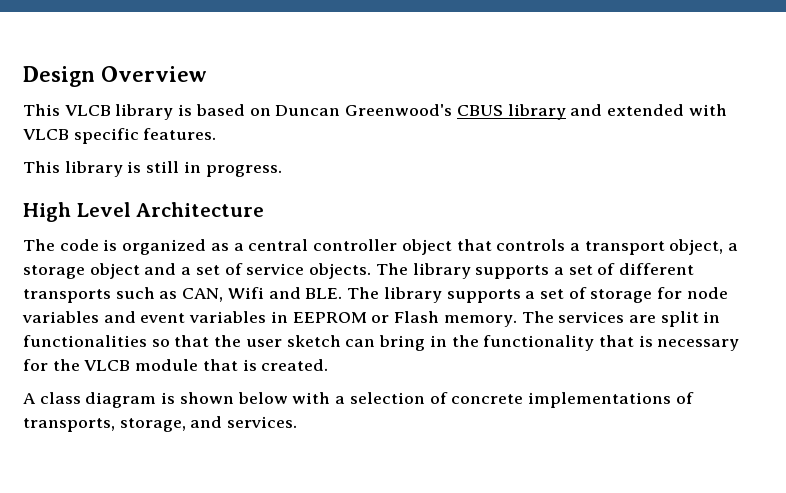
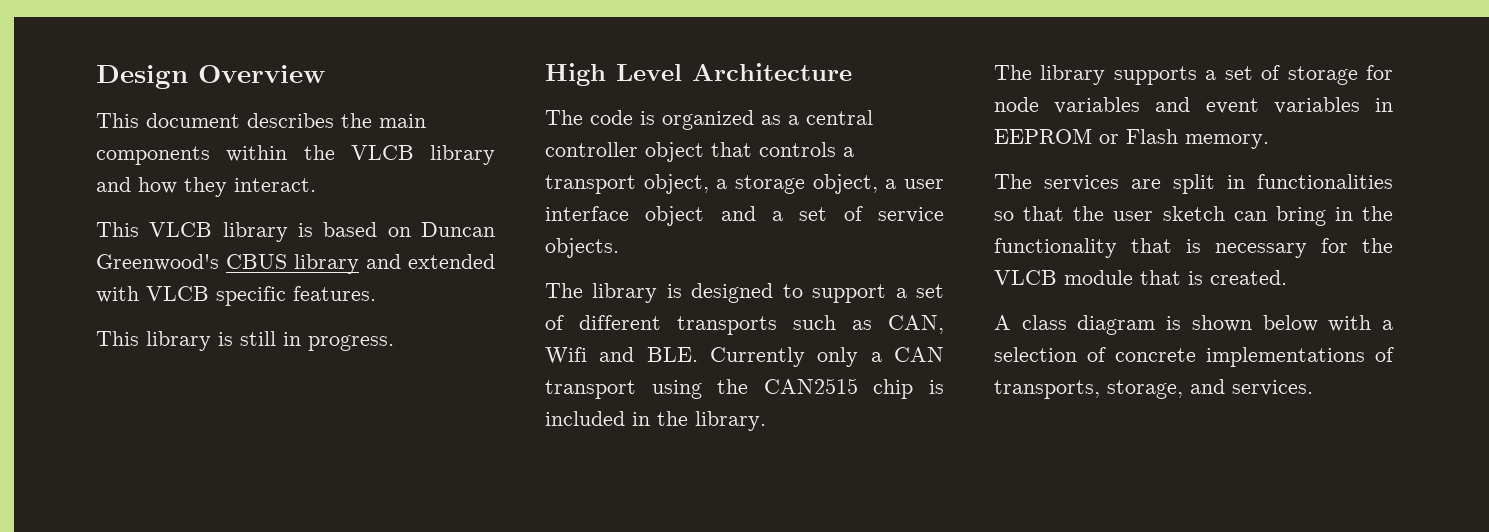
+ This document describes the main components within the VLCB library and how they interact.
- The code is organized as a central controller object that controls a transport object, a storage object and a set of service objects. The library supports a set of different transports such as CAN, Wifi and BLE. The library supports a set of storage for node variables and event variables in EEPROM or Flash memory. The services are split in functionalities so that the user sketch can bring in the functionality that is necessary for the VLCB module that is created.
+ The code is organized as a central controller object that controls a transport object, a storage object, a user interface object and a set of service objects.
+ The library is designed to support a set of different transports such as CAN, Wifi and BLE. Currently only a CAN transport using the CAN2515 chip is included in the library.
+ The library supports a set of storage for node variables and event variables in EEPROM or Flash memory.
+ The services are split in functionalities so that the user sketch can bring in the functionality that is necessary for the VLCB module that is created.

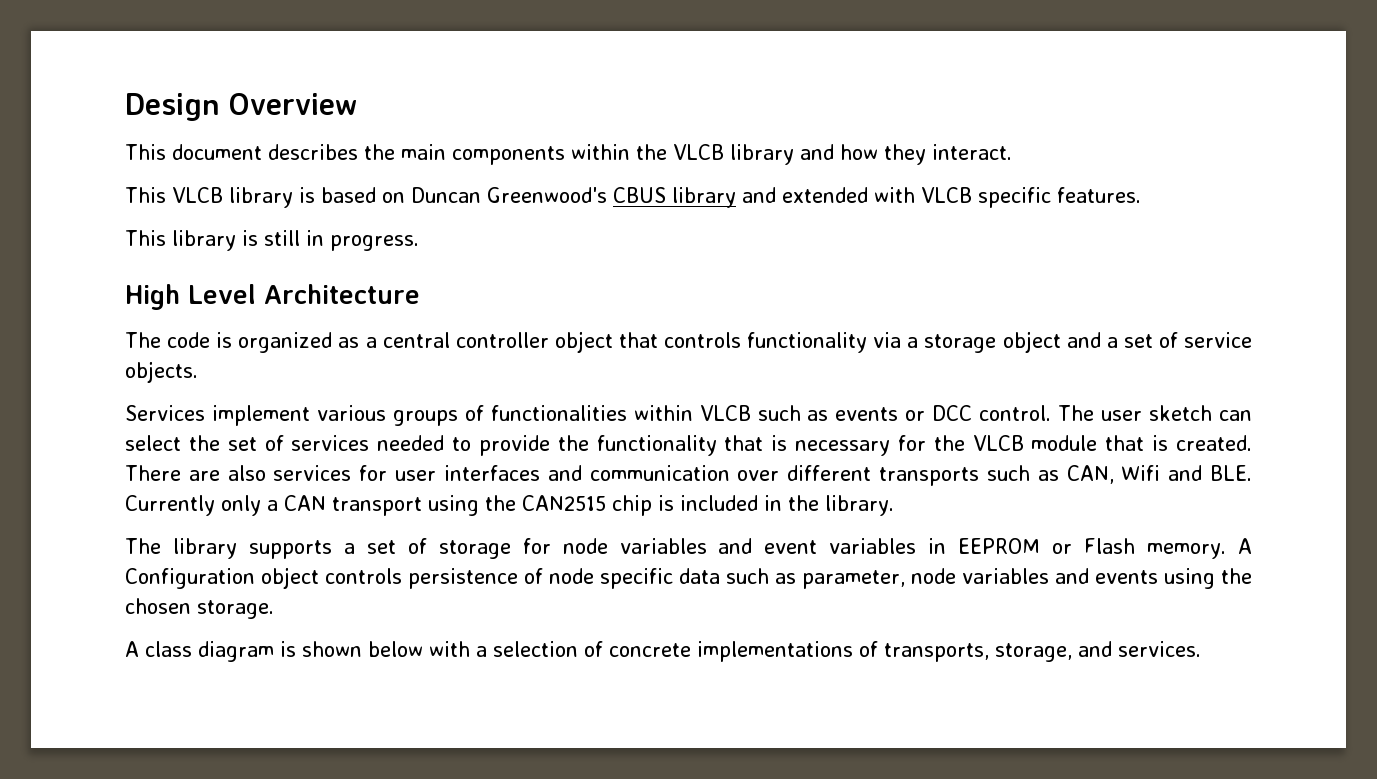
- The code is organized as a central controller object that controls a transport object, a storage object, a user interface object and a set of service objects.
+ The code is organized as a central controller object that controls functionality via a storage object and a set of service objects.
- The library is designed to support a set of different transports such as CAN, Wifi and BLE. Currently only a CAN transport using the CAN2515 chip is included in the library.
+ Services implement various groups of functionalities within VLCB such as events or DCC control. The user sketch can select the set of services needed to provide the functionality that is necessary for the VLCB module that is created. There are also services for user interfaces and communication over different transports such as CAN, Wifi and BLE. Currently only a CAN transport using the CAN2515 chip is included in the library.
- The library supports a set of storage for node variables and event variables in EEPROM or Flash memory.
- The services are split in functionalities so that the user sketch can bring in the functionality that is necessary for the VLCB module that is created.
+ The library supports a set of storage for node variables and event variables in EEPROM or Flash memory. A Configuration object controls persistence of node specific data such as parameter, node variables and events using the chosen storage.

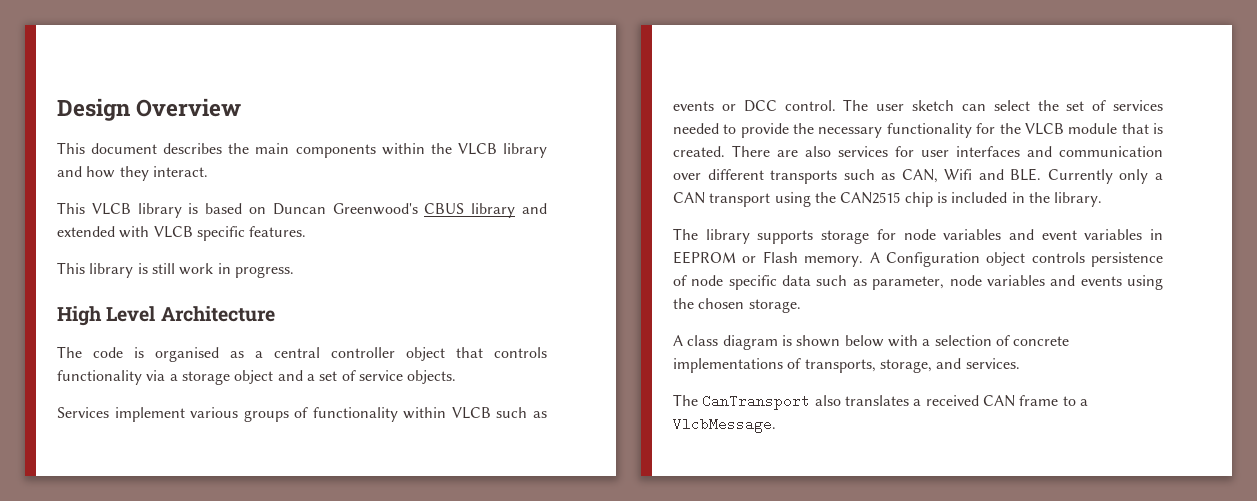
- This library is still in progress.
+ This library is still work in progress.
- The code is organized as a central controller object that controls functionality via a storage object and a set of service objects.
+ The code is organised as a central controller object that controls functionality via a storage object and a set of service objects.
- Services implement various groups of functionalities within VLCB such as events or DCC control.
+ Services implement various groups of functionality within VLCB such as events or DCC control.
- The user sketch can select the set of services needed to provide the functionality that is necessary for the VLCB module that is created.
+ The user sketch can select the set of services needed to provide the necessary functionality for the VLCB module that is created.
- The library supports a set of storage for node variables and event variables in EEPROM or Flash memory.
+ The library supports storage for node variables and event variables in EEPROM or Flash memory.
+ The CanTransport also translates a received CAN frame to a VlcbMessage.

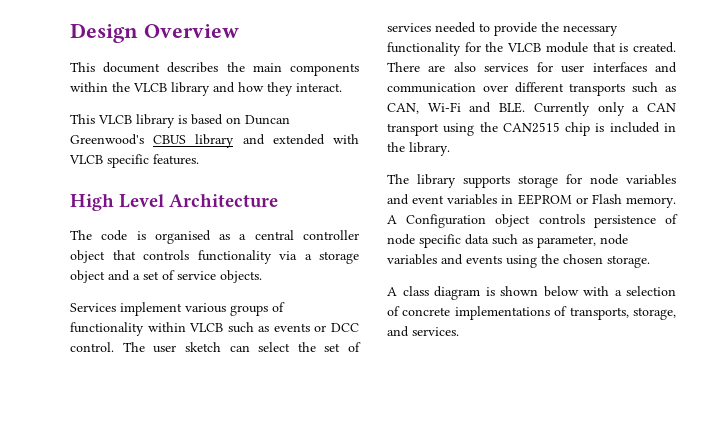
- This library is still work in progress.
- There are also services for user interfaces and communication over different transports such as CAN, Wifi and BLE. Currently only a CAN transport using the CAN2515 chip is included in the library.
+ There are also services for user interfaces and communication over different transports such as CAN, Wi-Fi and BLE. Currently only a CAN transport using the CAN2515 chip is included in the library.
- The CanTransport also translates a received CAN frame to a VlcbMessage.

